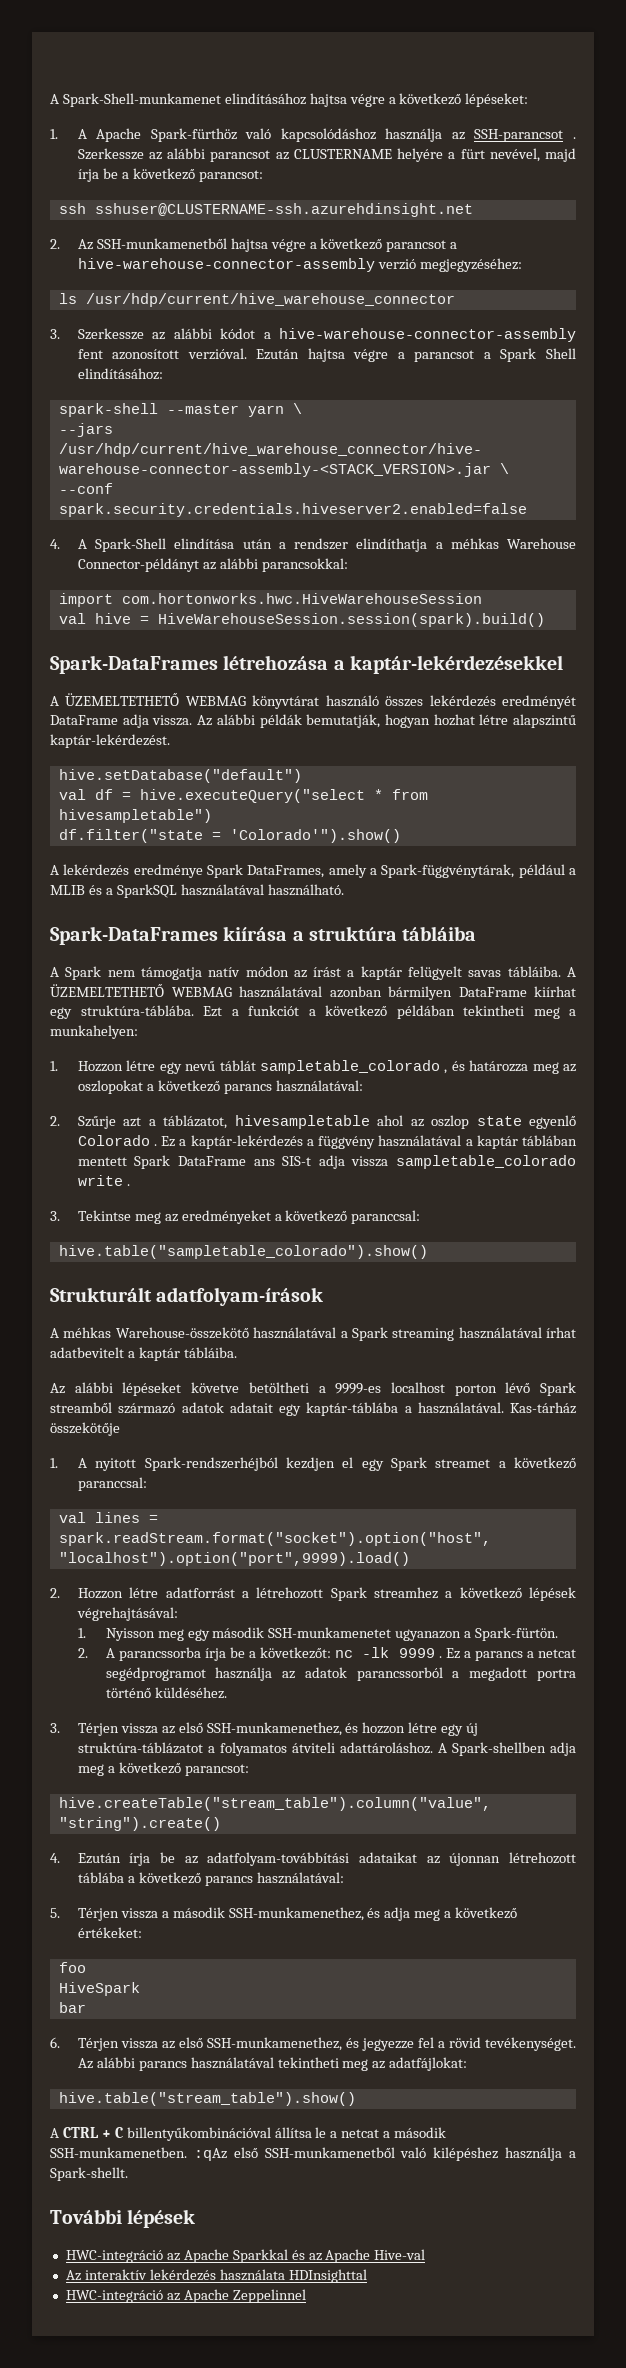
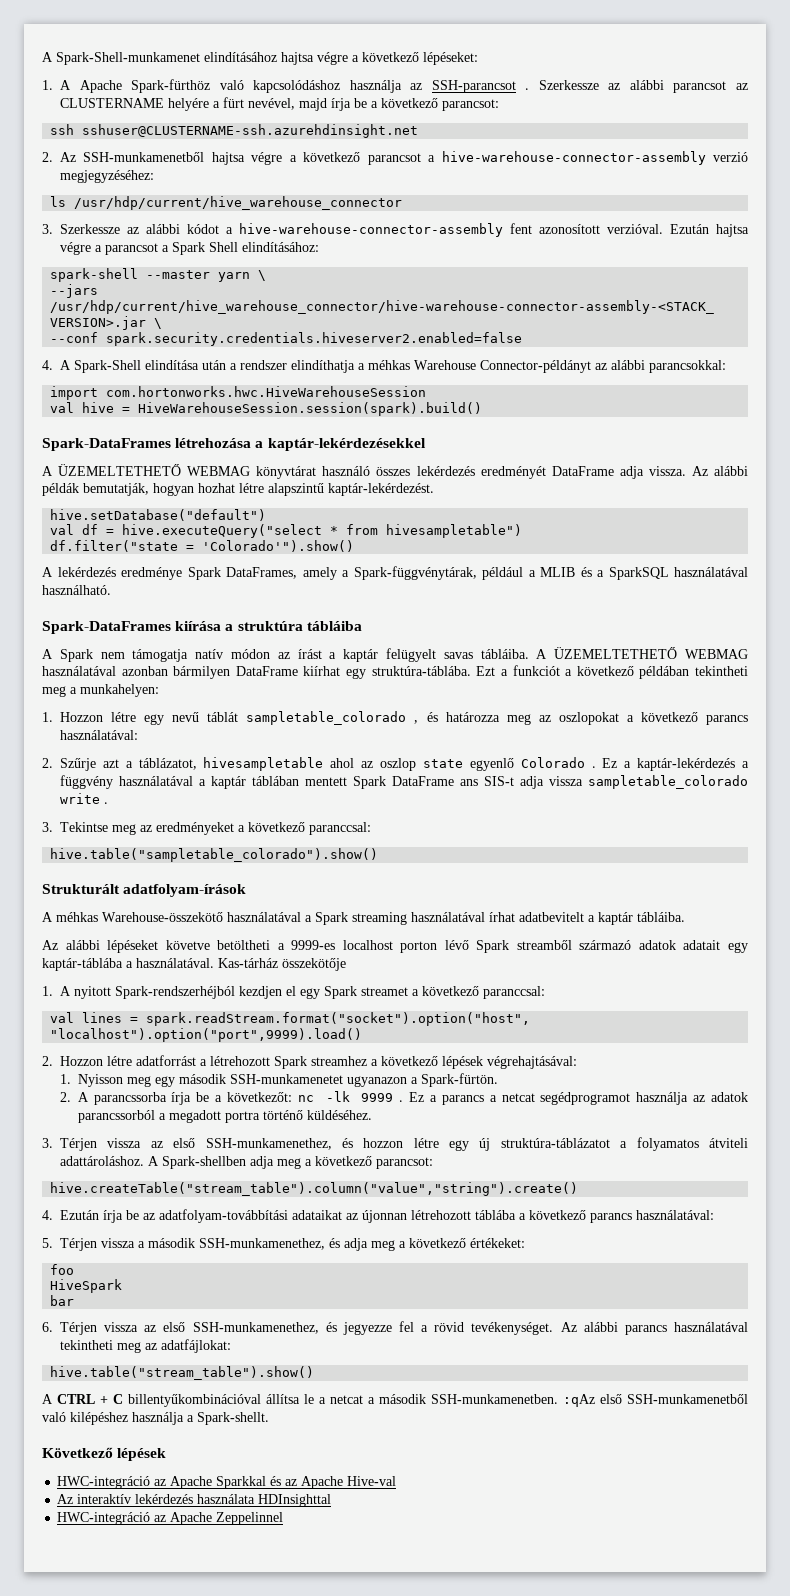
- További lépések
+ Következő lépések

